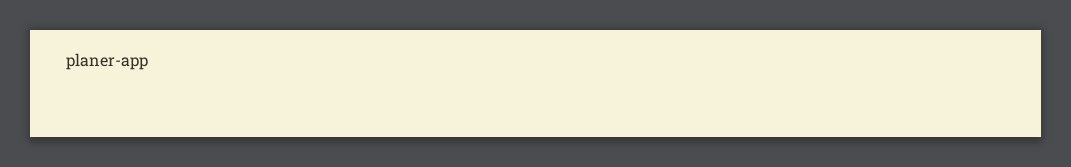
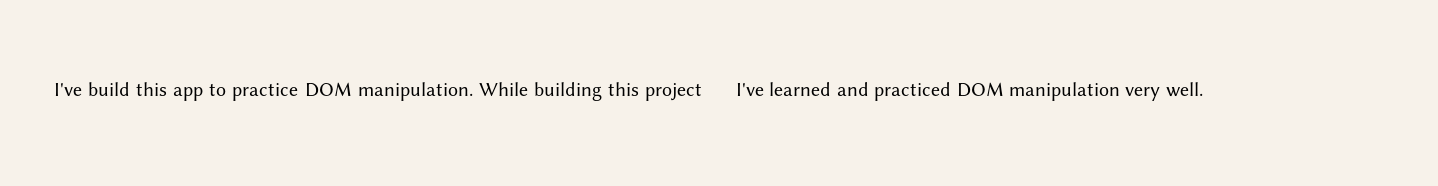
- planer-app
+ I've build this app to practice DOM manipulation. While building this project I've learned and practiced DOM manipulation very well.

